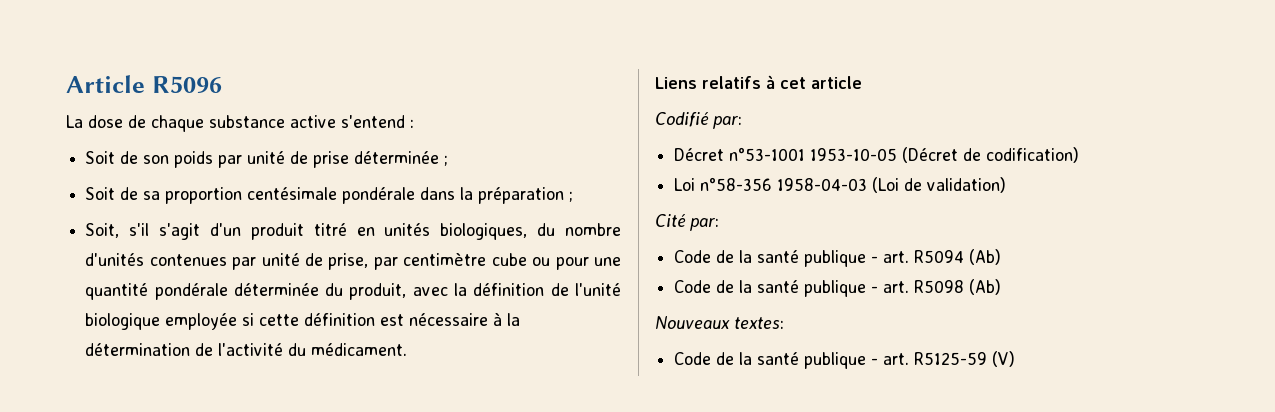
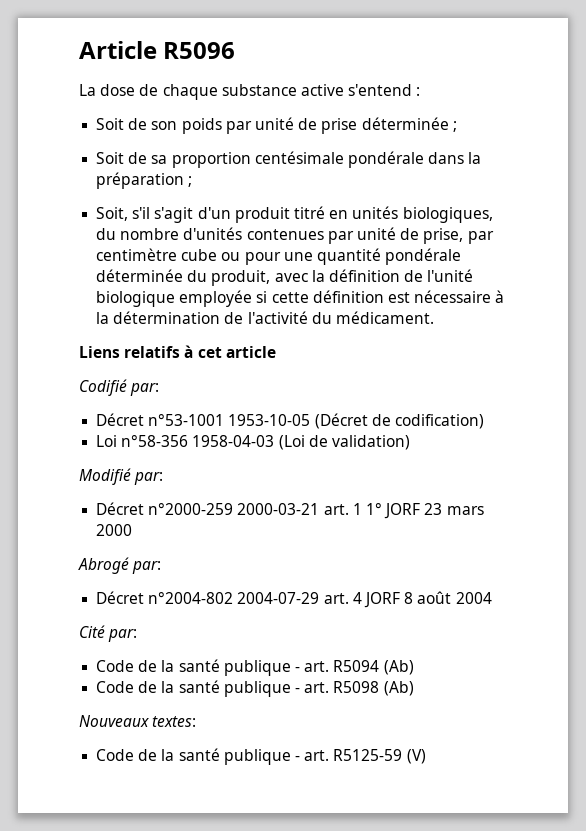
+ Modifié par:
+ Décret n°2000-259 2000-03-21 art. 1 1° JORF 23 mars 2000
+ Abrogé par:
+ Décret n°2004-802 2004-07-29 art. 4 JORF 8 août 2004

